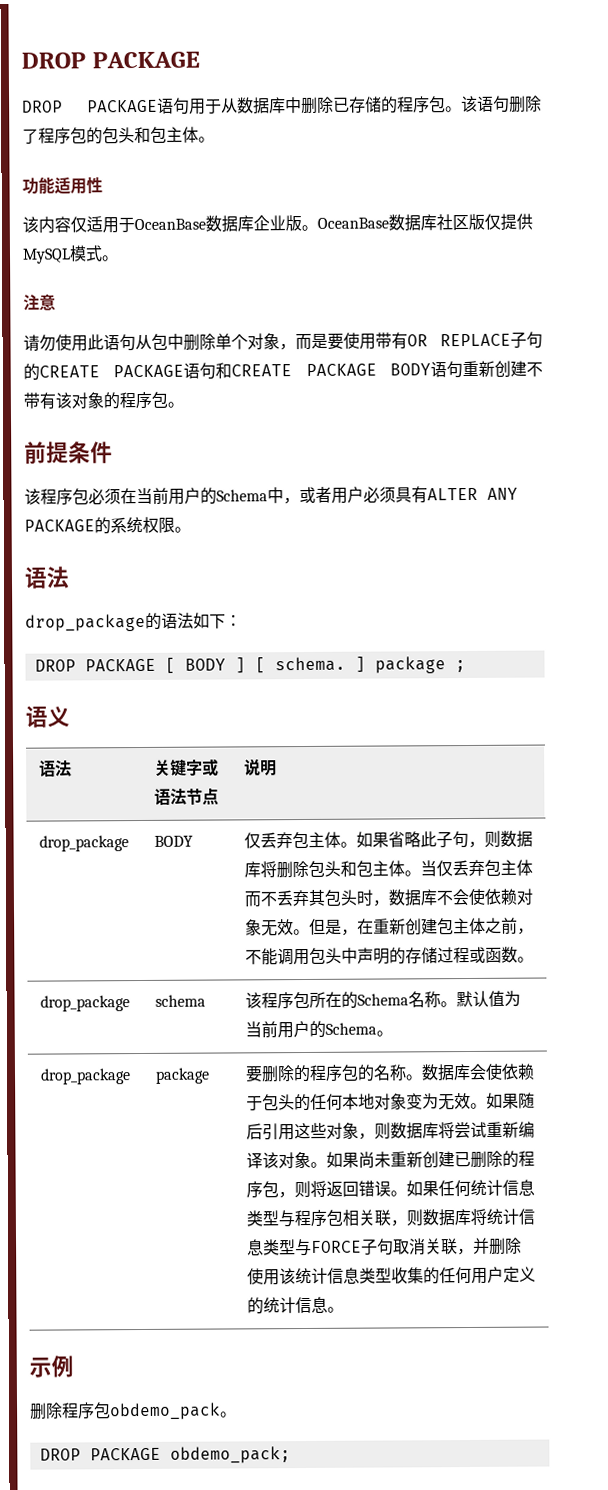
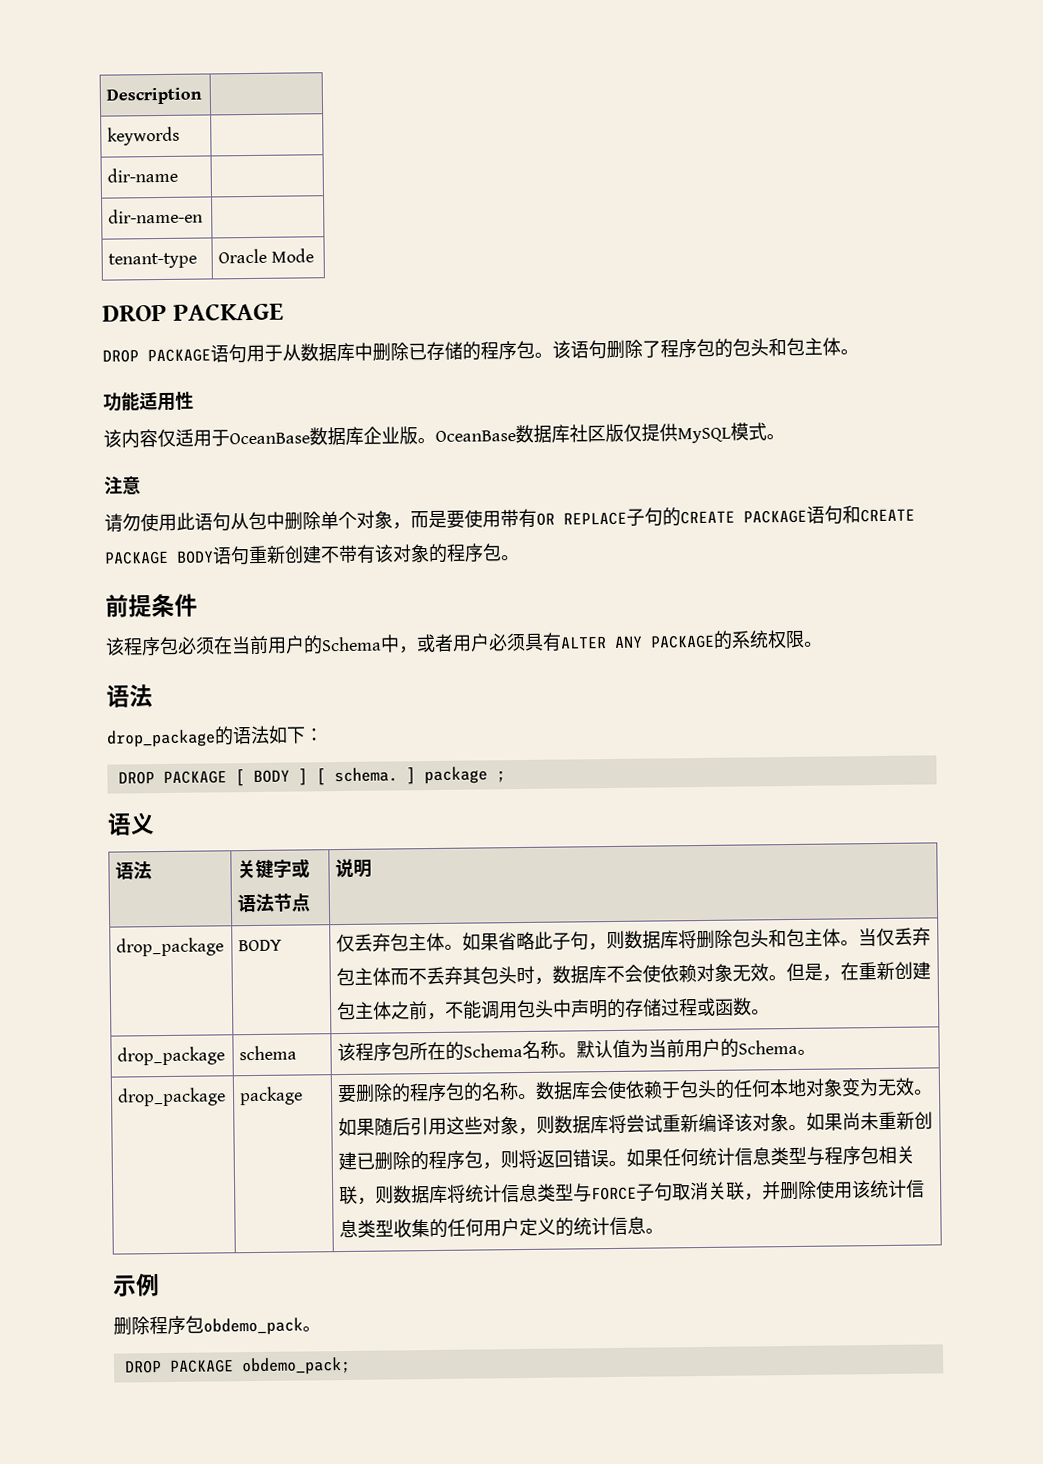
+ Description |
+ keywords |
+ dir-name |
+ dir-name-en |
+ tenant-type | Oracle Mode

